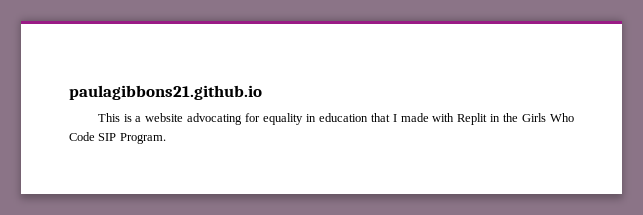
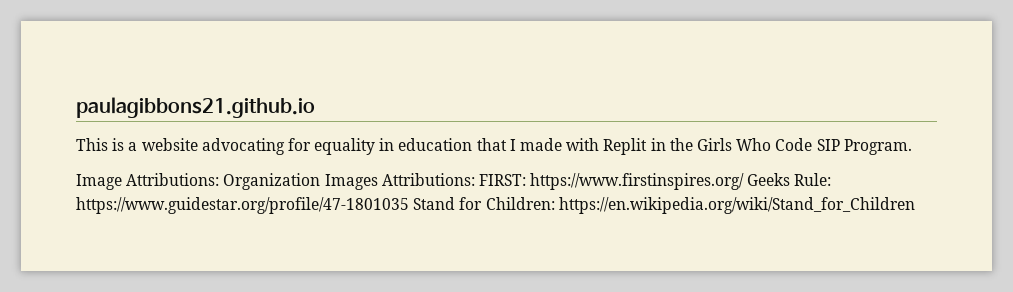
+ Image Attributions: Organization Images Attributions: FIRST: https://www.firstinspires.org/ Geeks Rule: https://www.guidestar.org/profile/47-1801035 Stand for Children: https://en.wikipedia.org/wiki/Stand_for_Children

